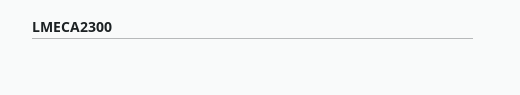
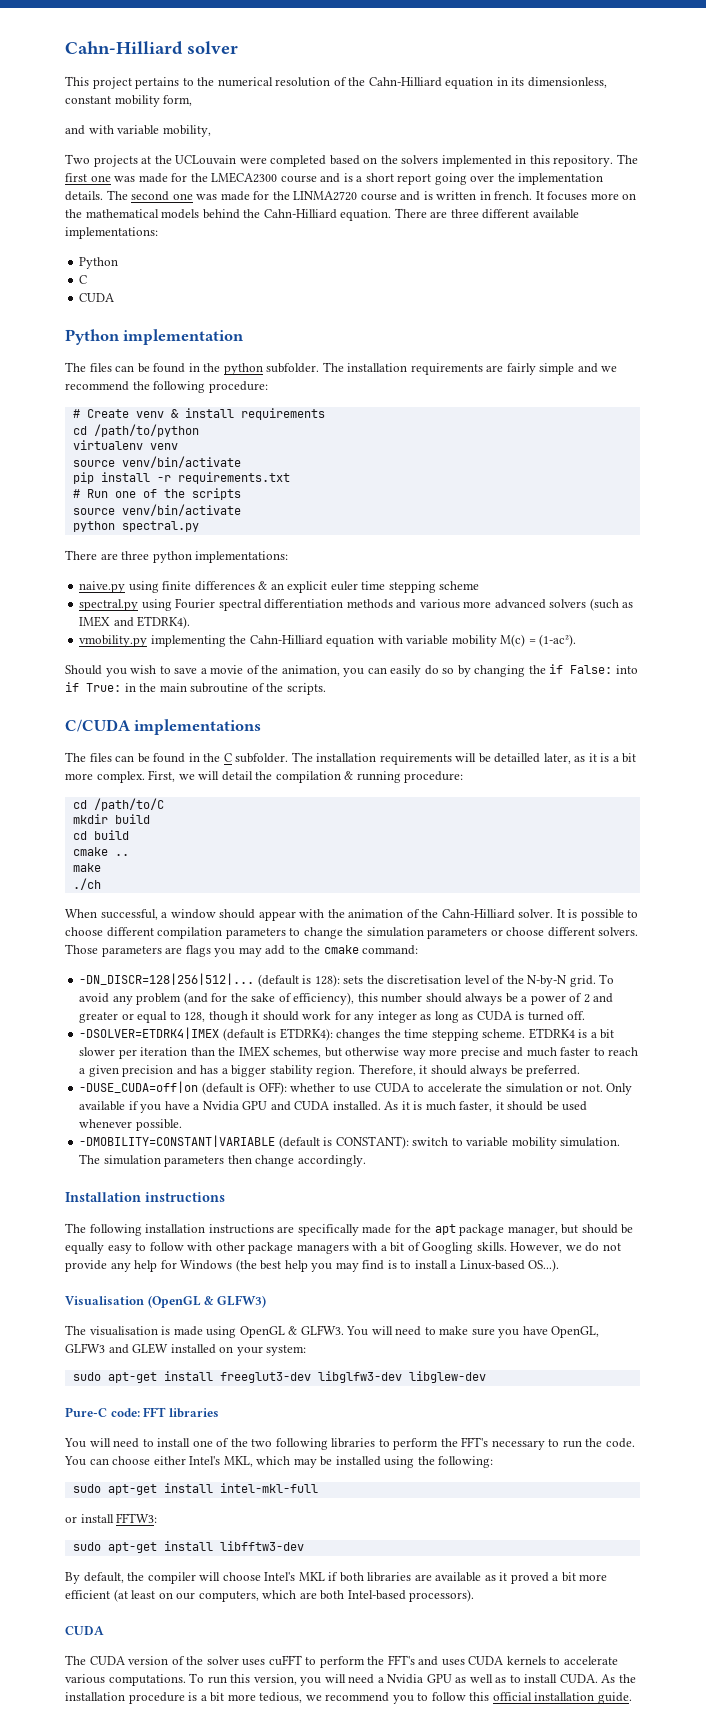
- LMECA2300
+ Cahn-Hilliard solver
+ This project pertains to the numerical resolution of the Cahn-Hilliard equation in its dimensionless, constant mobility form,
+ and with variable mobility,
+ Two projects at the UCLouvain were completed based on the solvers implemented in this repository. The first one was made for the LMECA2300 course and is a short report going over the implementation details. The second one was made for the LINMA2720 course and is written in french. It focuses more on the mathematical models behind the Cahn-Hilliard equation. There are three different available implementations:
+ Python
+ C
+ CUDA
+ Python implementation
+ The files can be found in the python subfolder. The installation requirements are fairly simple and we recommend the following procedure:
+ # Create venv & install requirements
+ cd /path/to/python
+ virtualenv venv
+ source venv/bin/activate
+ pip install -r requirements.txt
+ # Run one of the scripts
+ source venv/bin/activate
+ python spectral.py
+ There are three python implementations:
+ naive.py using finite differences & an explicit euler time stepping scheme
+ spectral.py using Fourier spectral differentiation methods and various more advanced solvers (such as IMEX and ETDRK4).
+ vmobility.py implementing the Cahn-Hilliard equation with variable mobility M(c) = (1-ac²).
+ Should you wish to save a movie of the animation, you can easily do so by changing the if False: into if True: in the main subroutine of the scripts.
+ C/CUDA implementations
+ The files can be found in the C subfolder. The installation requirements will be detailled later, as it is a bit more complex. First, we will detail the compilation & running procedure:
+ cd /path/to/C
+ mkdir build
+ cd build
+ cmake ..
+ make
+ ./ch
+ When successful, a window should appear with the animation of the Cahn-Hilliard solver. It is possible to choose different compilation parameters to change the simulation parameters or choose different solvers. Those parameters are flags you may add to the cmake command:
+ -DN_DISCR=128|256|512|... (default is 128): sets the discretisation level of the N-by-N grid. To avoid any problem (and for the sake of efficiency), this number should always be a power of 2 and greater or equal to 128, though it should work for any integer as long as CUDA is turned off.
+ -DSOLVER=ETDRK4|IMEX (default is ETDRK4): changes the time stepping scheme. ETDRK4 is a bit slower per iteration than the IMEX schemes, but otherwise way more precise and much faster to reach a given precision and has a bigger stability region. Therefore, it should always be preferred.
+ -DUSE_CUDA=off|on (default is OFF): whether to use CUDA to accelerate the simulation or not. Only available if you have a Nvidia GPU and CUDA installed. As it is much faster, it should be used whenever possible.
+ -DMOBILITY=CONSTANT|VARIABLE (default is CONSTANT): switch to variable mobility simulation. The simulation parameters then change accordingly.
+ Installation instructions
+ The following installation instructions are specifically made for the apt package manager, but should be equally easy to follow with other package managers with a bit of Googling skills. However, we do not provide any help for Windows (the best help you may find is to install a Linux-based OS...).
+ Visualisation (OpenGL & GLFW3)
+ The visualisation is made using OpenGL & GLFW3. You will need to make sure you have OpenGL, GLFW3 and GLEW installed on your system:
+ sudo apt-get install freeglut3-dev libglfw3-dev libglew-dev
+ Pure-C code: FFT libraries
+ You will need to install one of the two following libraries to perform the FFT's necessary to run the code. You can choose either Intel's MKL, which may be installed using the following:
+ sudo apt-get install intel-mkl-full
+ or install FFTW3:
+ sudo apt-get install libfftw3-dev
+ By default, the compiler will choose Intel's MKL if both libraries are available as it proved a bit more efficient (at least on our computers, which are both Intel-based processors).
+ CUDA
+ The CUDA version of the solver uses cuFFT to perform the FFT's and uses CUDA kernels to accelerate various computations. To run this version, you will need a Nvidia GPU as well as to install CUDA. As the installation procedure is a bit more tedious, we recommend you to follow this official installation guide.

